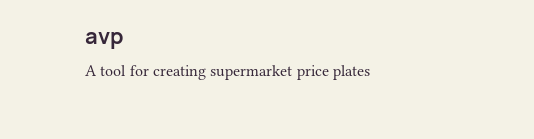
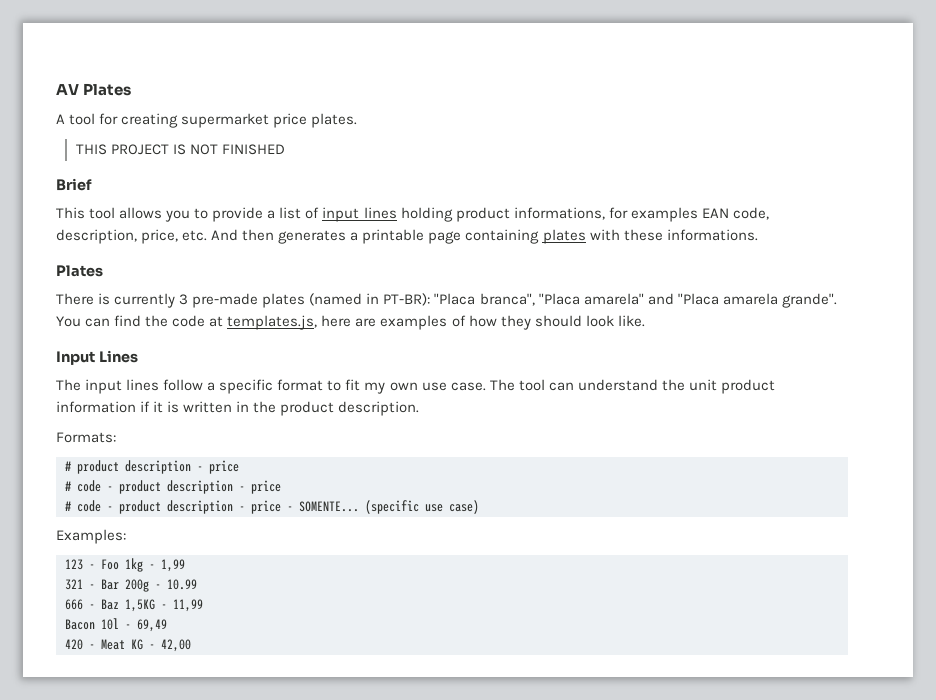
- avp
+ AV Plates
- A tool for creating supermarket price plates
+ A tool for creating supermarket price plates.
+ THIS PROJECT IS NOT FINISHED
+ Brief
+ This tool allows you to provide a list of input lines holding product informations, for examples EAN code, description, price, etc. And then generates a printable page containing plates with these informations.
+ Plates
+ There is currently 3 pre-made plates (named in PT-BR): "Placa branca", "Placa amarela" and "Placa amarela grande". You can find the code at templates.js, here are examples of how they should look like.
+ Input Lines
+ The input lines follow a specific format to fit my own use case. The tool can understand the unit product information if it is written in the product description.
+ Formats:
+ # product description - price
+ # code - product description - price
+ # code - product description - price - SOMENTE... (specific use case)
+ Examples:
+ 123 - Foo 1kg - 1,99
+ 321 - Bar 200g - 10.99
+ 666 - Baz 1,5KG - 11,99
+ Bacon 10l - 69,49
+ 420 - Meat KG - 42,00

